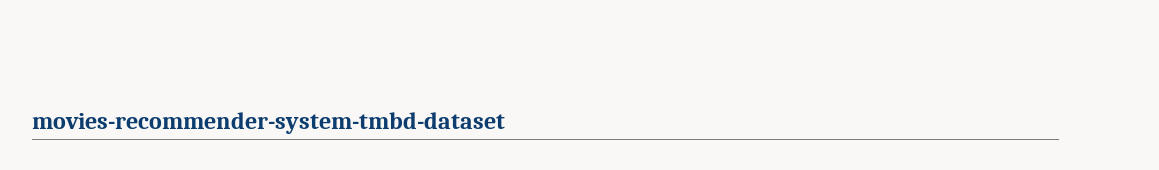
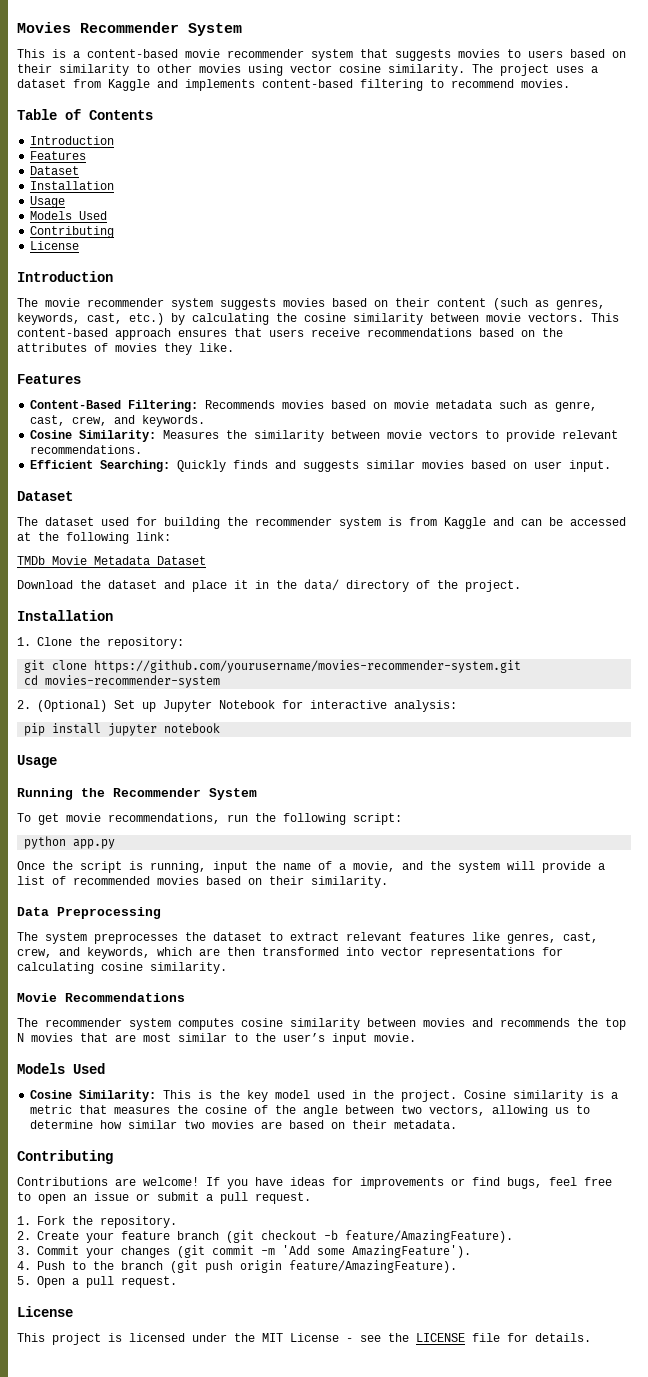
- movies-recommender-system-tmbd-dataset
+ Movies Recommender System
+ This is a content-based movie recommender system that suggests movies to users based on their similarity to other movies using vector cosine similarity. The project uses a dataset from Kaggle and implements content-based filtering to recommend movies.
+ Table of Contents
+ Introduction
+ Features
+ Dataset
+ Installation
+ Usage
+ Models Used
+ Contributing
+ License
+ Introduction
+ The movie recommender system suggests movies based on their content (such as genres, keywords, cast, etc.) by calculating the cosine similarity between movie vectors. This content-based approach ensures that users receive recommendations based on the attributes of movies they like.
+ Features
+ Content-Based Filtering: Recommends movies based on movie metadata such as genre, cast, crew, and keywords.
+ Cosine Similarity: Measures the similarity between movie vectors to provide relevant recommendations.
+ Efficient Searching: Quickly finds and suggests similar movies based on user input.
+ Dataset
+ The dataset used for building the recommender system is from Kaggle and can be accessed at the following link:
+ TMDb Movie Metadata Dataset
+ Download the dataset and place it in the data/ directory of the project.
+ Installation
+ 1. Clone the repository:
+ git clone https://github.com/yourusername/movies-recommender-system.git
+ cd movies-recommender-system
+ 2. (Optional) Set up Jupyter Notebook for interactive analysis:
+ pip install jupyter notebook
+ Usage
+ Running the Recommender System
+ To get movie recommendations, run the following script:
+ python app.py
+ Once the script is running, input the name of a movie, and the system will provide a list of recommended movies based on their similarity.
+ Data Preprocessing
+ The system preprocesses the dataset to extract relevant features like genres, cast, crew, and keywords, which are then transformed into vector representations for calculating cosine similarity.
+ Movie Recommendations
+ The recommender system computes cosine similarity between movies and recommends the top N movies that are most similar to the user’s input movie.
+ Models Used
+ Cosine Similarity: This is the key model used in the project. Cosine similarity is a metric that measures the cosine of the angle between two vectors, allowing us to determine how similar two movies are based on their metadata.
+ Contributing
+ Contributions are welcome! If you have ideas for improvements or find bugs, feel free to open an issue or submit a pull request.
+ 1. Fork the repository.
+ 2. Create your feature branch (git checkout -b feature/AmazingFeature).
+ 3. Commit your changes (git commit -m 'Add some AmazingFeature').
+ 4. Push to the branch (git push origin feature/AmazingFeature).
+ 5. Open a pull request.
+ License
+ This project is licensed under the MIT License - see the LICENSE file for details.

